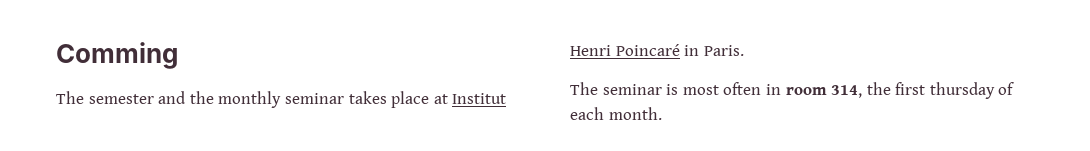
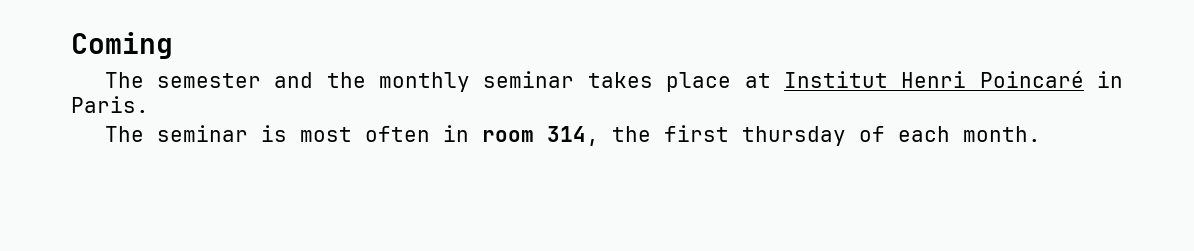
- Comming
+ Coming

